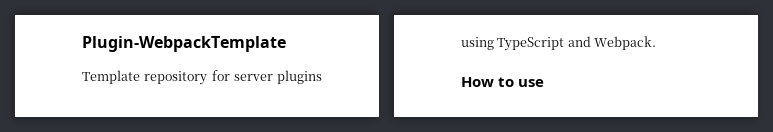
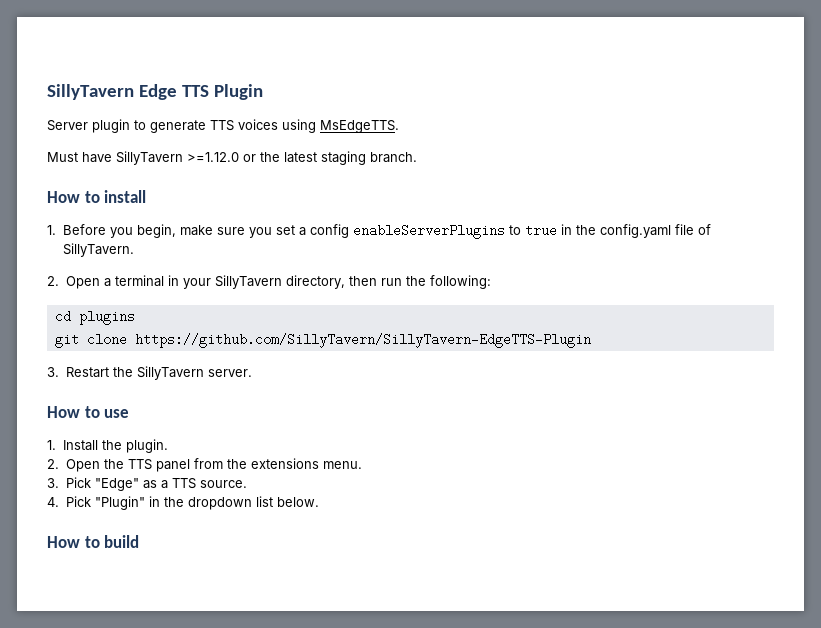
- Plugin-WebpackTemplate
- Template repository for server plugins using TypeScript and Webpack.
+ SillyTavern Edge TTS Plugin
+ Server plugin to generate TTS voices using MsEdgeTTS.
+ Must have SillyTavern >=1.12.0 or the latest staging branch.
+ How to install
+ 1. Before you begin, make sure you set a config enableServerPlugins to true in the config.yaml file of SillyTavern.
+ 2. Open a terminal in your SillyTavern directory, then run the following:
+ cd plugins
+ git clone https://github.com/SillyTavern/SillyTavern-EdgeTTS-Plugin
+ 3. Restart the SillyTavern server.
  How to use
+ 1. Install the plugin.
+ 2. Open the TTS panel from the extensions menu.
+ 3. Pick "Edge" as a TTS source.
+ 4. Pick "Plugin" in the dropdown list below.
+ How to build

